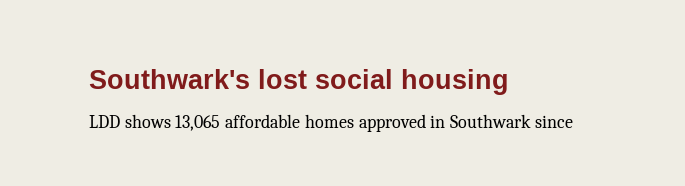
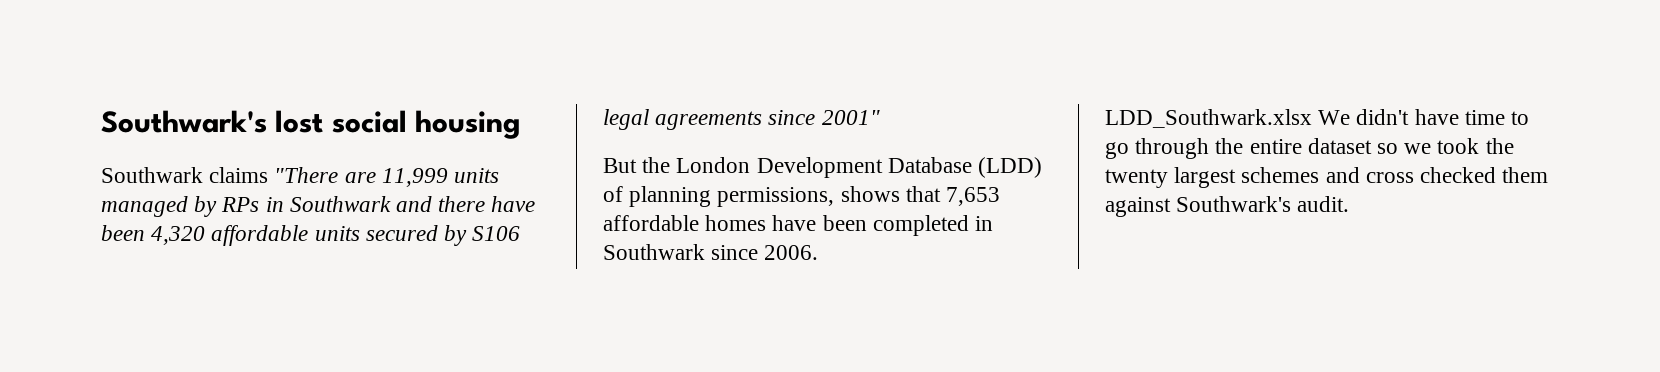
- LDD shows 13,065 affordable homes approved in Southwark since
+ Southwark claims "There are 11,999 units managed by RPs in Southwark and there have been 4,320 affordable units secured by S106 legal agreements since 2001"
+ But the London Development Database (LDD) of planning permissions, shows that 7,653 affordable homes have been completed in Southwark since 2006.
+ LDD_Southwark.xlsx We didn't have time to go through the entire dataset so we took the twenty largest schemes and cross checked them against Southwark's audit.

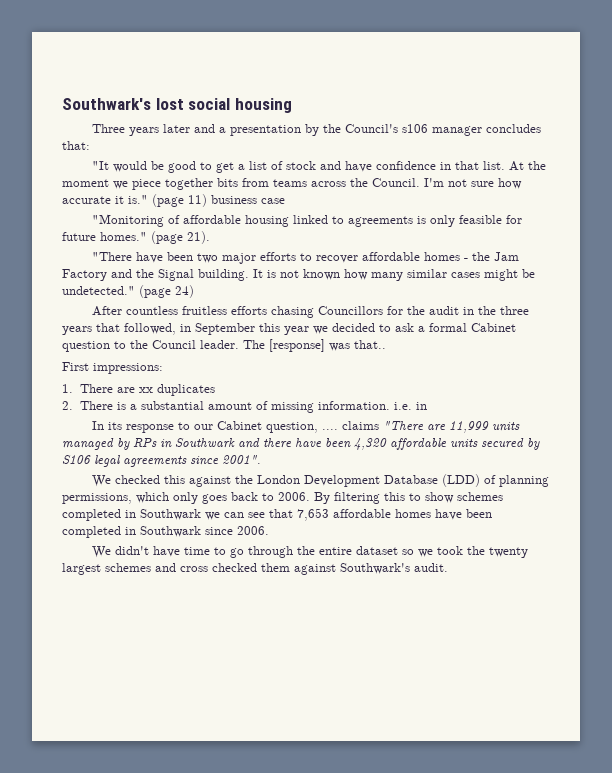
- Southwark claims "There are 11,999 units managed by RPs in Southwark and there have been 4,320 affordable units secured by S106 legal agreements since 2001"
- But the London Development Database (LDD) of planning permissions, shows that 7,653 affordable homes have been completed in Southwark since 2006.
+ Three years later and a presentation by the Council's s106 manager concludes that:
+ "It would be good to get a list of stock and have confidence in that list. At the moment we piece together bits from teams across the Council. I'm not sure how accurate it is." (page 11) business case
+ "Monitoring of affordable housing linked to agreements is only feasible for future homes." (page 21).
+ "There have been two major efforts to recover affordable homes - the Jam Factory and the Signal building. It is not known how many similar cases might be undetected." (page 24)
+ After countless fruitless efforts chasing Councillors for the audit in the three years that followed, in September this year we decided to ask a formal Cabinet question to the Council leader. The [response] was that..
+ First impressions:
+ 1. There are xx duplicates
+ 2. There is a substantial amount of missing information. i.e. in
+ In its response to our Cabinet question, .... claims "There are 11,999 units managed by RPs in Southwark and there have been 4,320 affordable units secured by S106 legal agreements since 2001".
+ We checked this against the London Development Database (LDD) of planning permissions, which only goes back to 2006. By filtering this to show schemes completed in Southwark we can see that 7,653 affordable homes have been completed in Southwark since 2006.
- LDD_Southwark.xlsx We didn't have time to go through the entire dataset so we took the twenty largest schemes and cross checked them against Southwark's audit.
+ We didn't have time to go through the entire dataset so we took the twenty largest schemes and cross checked them against Southwark's audit.

